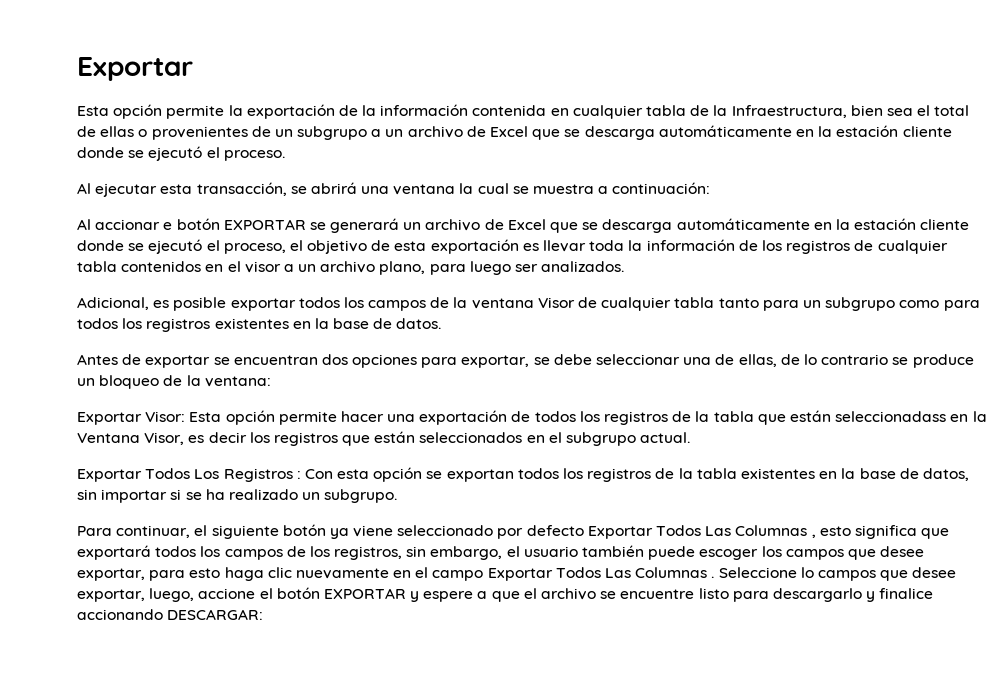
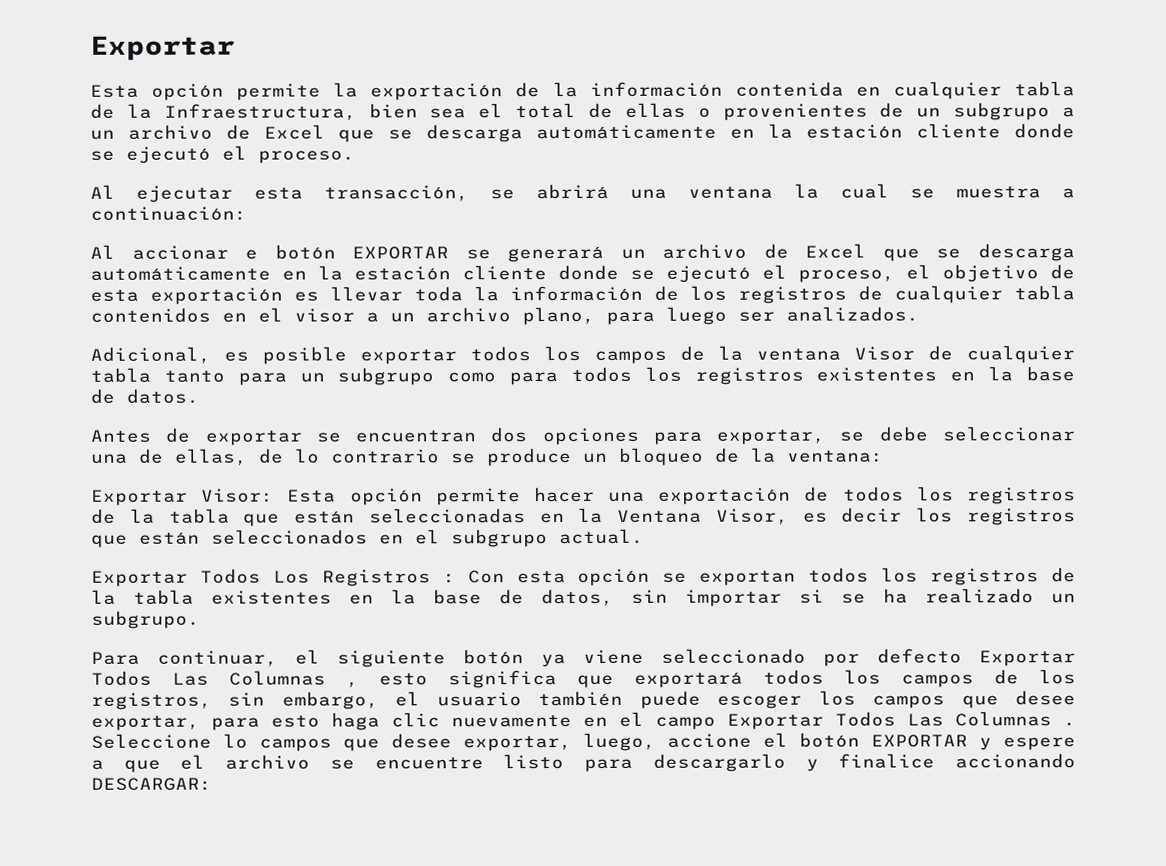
- Exportar Visor: Esta opción permite hacer una exportación de todos los registros de la tabla que están seleccionadass en la Ventana Visor, es decir los registros que están seleccionados en el subgrupo actual.
+ Exportar Visor: Esta opción permite hacer una exportación de todos los registros de la tabla que están seleccionadas en la Ventana Visor, es decir los registros que están seleccionados en el subgrupo actual.

